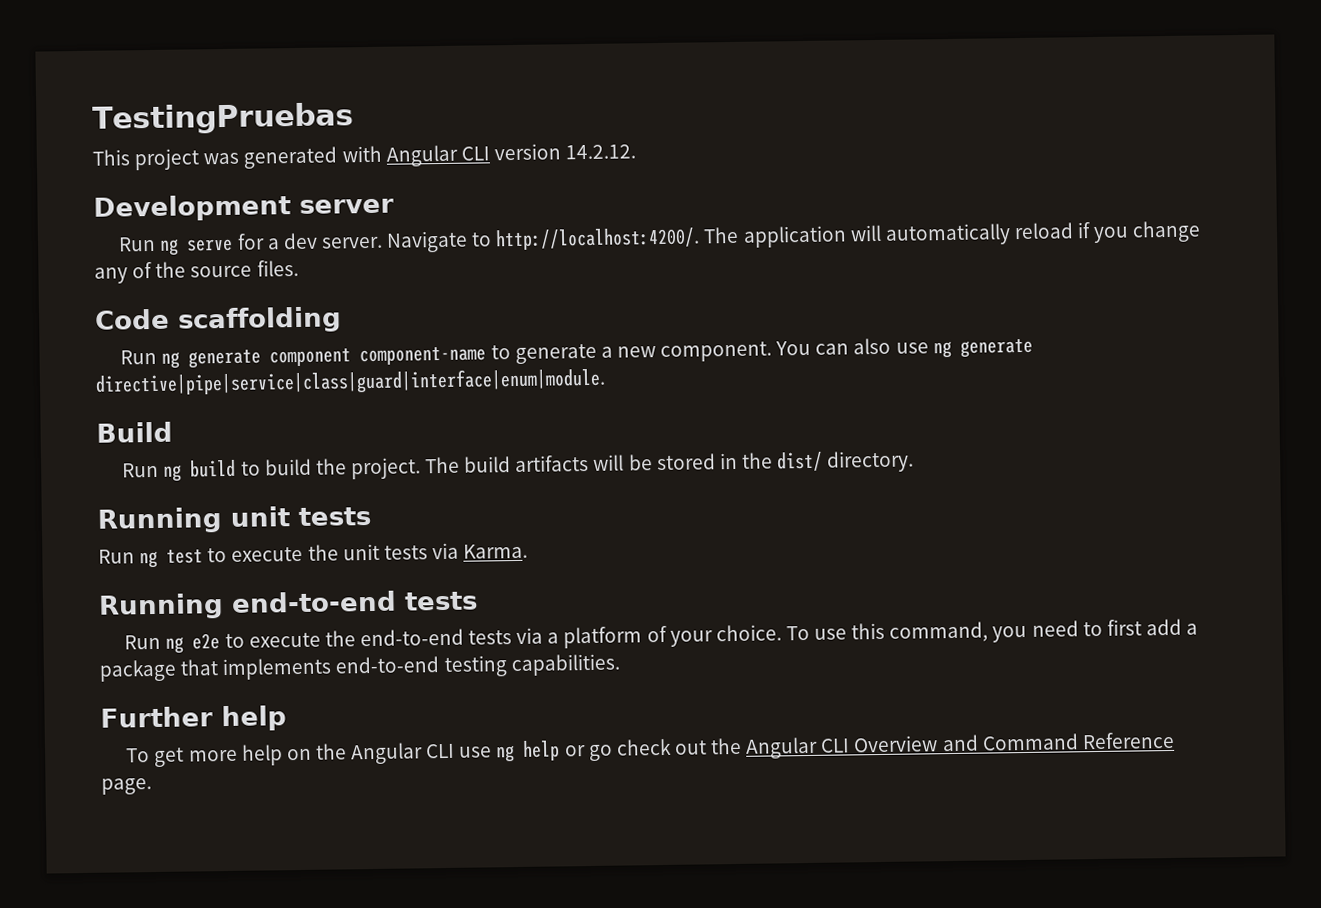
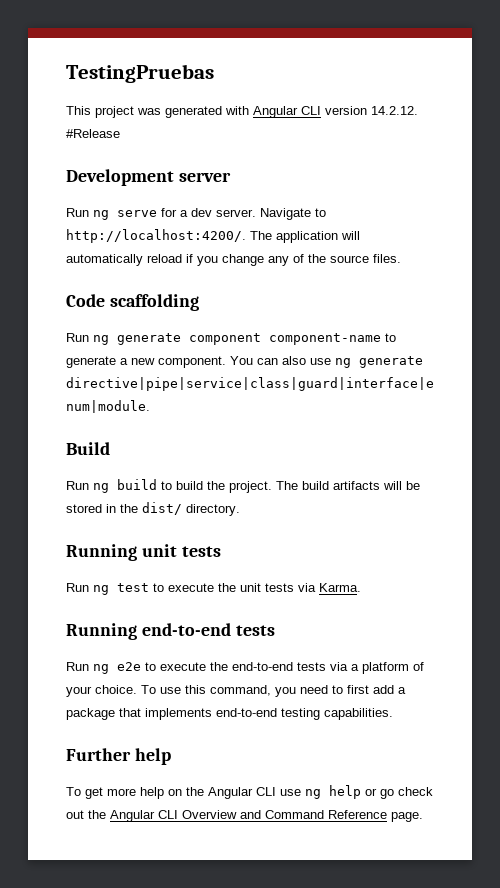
- This project was generated with Angular CLI version 14.2.12.
+ This project was generated with Angular CLI version 14.2.12. #Release

